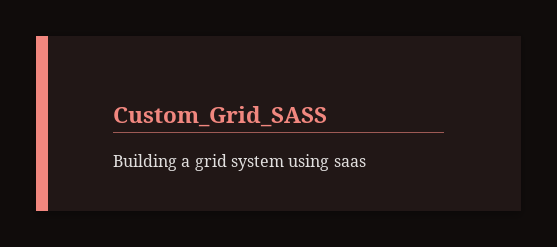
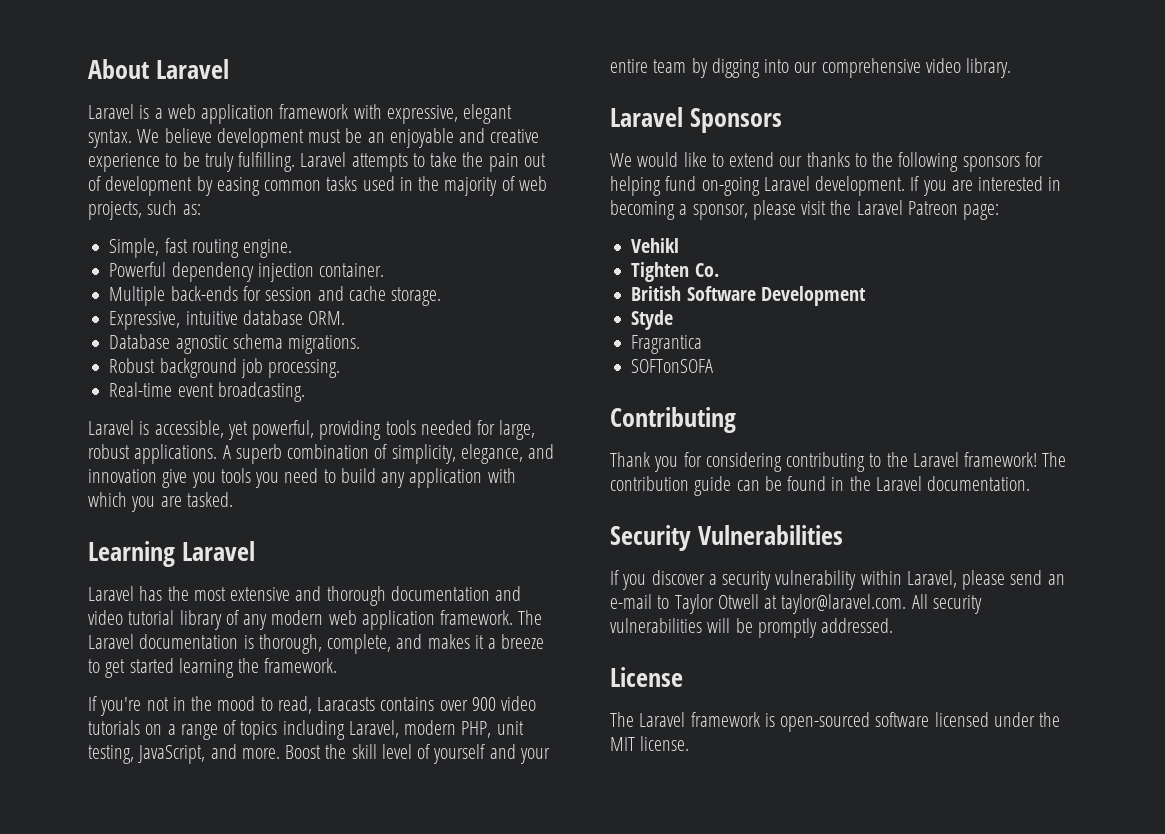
- Custom_Grid_SASS
- Building a grid system using saas
+ About Laravel
+ Laravel is a web application framework with expressive, elegant syntax. We believe development must be an enjoyable and creative experience to be truly fulfilling. Laravel attempts to take the pain out of development by easing common tasks used in the majority of web projects, such as:
+ Simple, fast routing engine.
+ Powerful dependency injection container.
+ Multiple back-ends for session and cache storage.
+ Expressive, intuitive database ORM.
+ Database agnostic schema migrations.
+ Robust background job processing.
+ Real-time event broadcasting.
+ Laravel is accessible, yet powerful, providing tools needed for large, robust applications. A superb combination of simplicity, elegance, and innovation give you tools you need to build any application with which you are tasked.
+ Learning Laravel
+ Laravel has the most extensive and thorough documentation and video tutorial library of any modern web application framework. The Laravel documentation is thorough, complete, and makes it a breeze to get started learning the framework.
+ If you're not in the mood to read, Laracasts contains over 900 video tutorials on a range of topics including Laravel, modern PHP, unit testing, JavaScript, and more. Boost the skill level of yourself and your entire team by digging into our comprehensive video library.
+ Laravel Sponsors
+ We would like to extend our thanks to the following sponsors for helping fund on-going Laravel development. If you are interested in becoming a sponsor, please visit the Laravel Patreon page:
+ Vehikl
+ Tighten Co.
+ British Software Development
+ Styde
+ Fragrantica
+ SOFTonSOFA
+ Contributing
+ Thank you for considering contributing to the Laravel framework! The contribution guide can be found in the Laravel documentation.
+ Security Vulnerabilities
+ If you discover a security vulnerability within Laravel, please send an e-mail to Taylor Otwell at taylor@laravel.com. All security vulnerabilities will be promptly addressed.
+ License
+ The Laravel framework is open-sourced software licensed under the MIT license.

